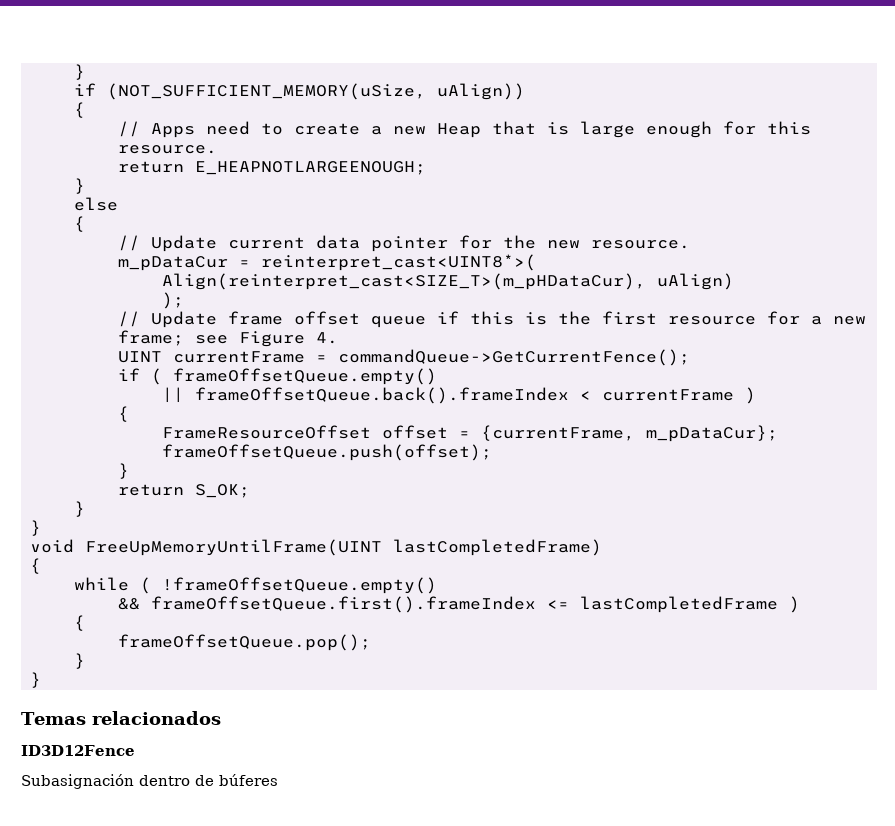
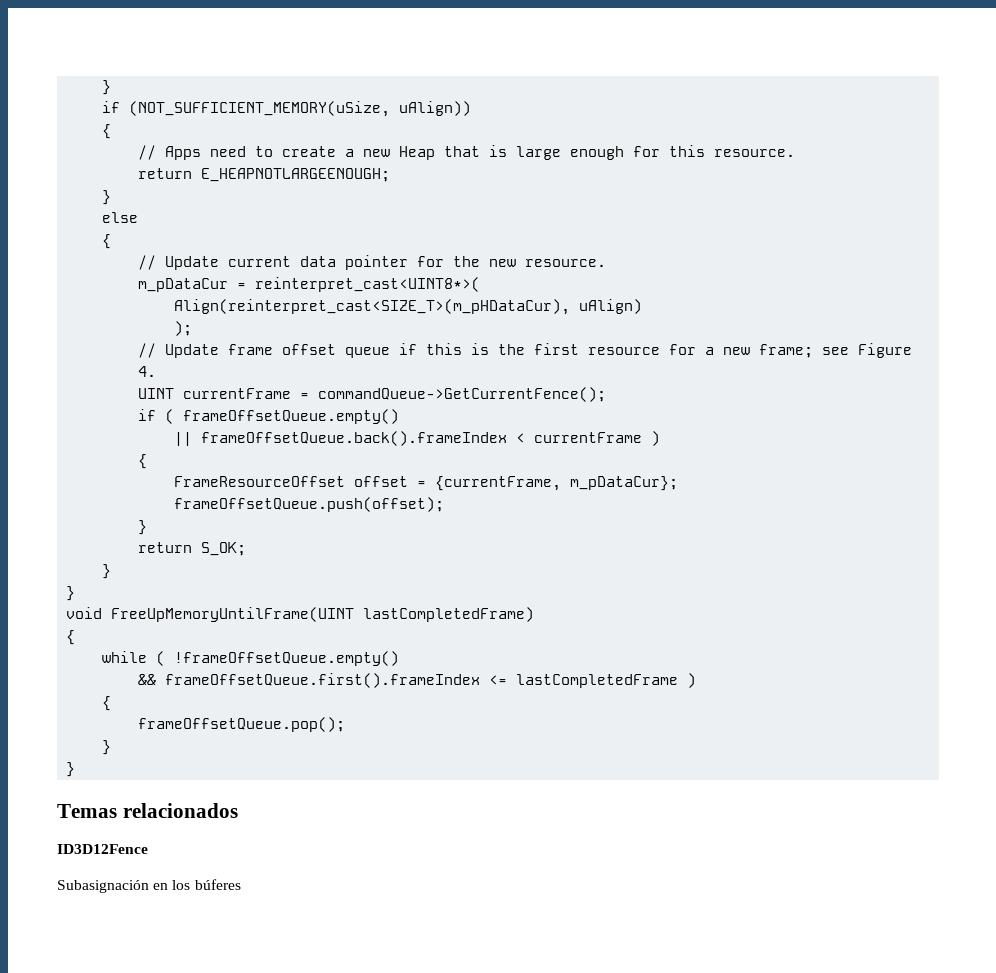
- Subasignación dentro de búferes
+ Subasignación en los búferes

